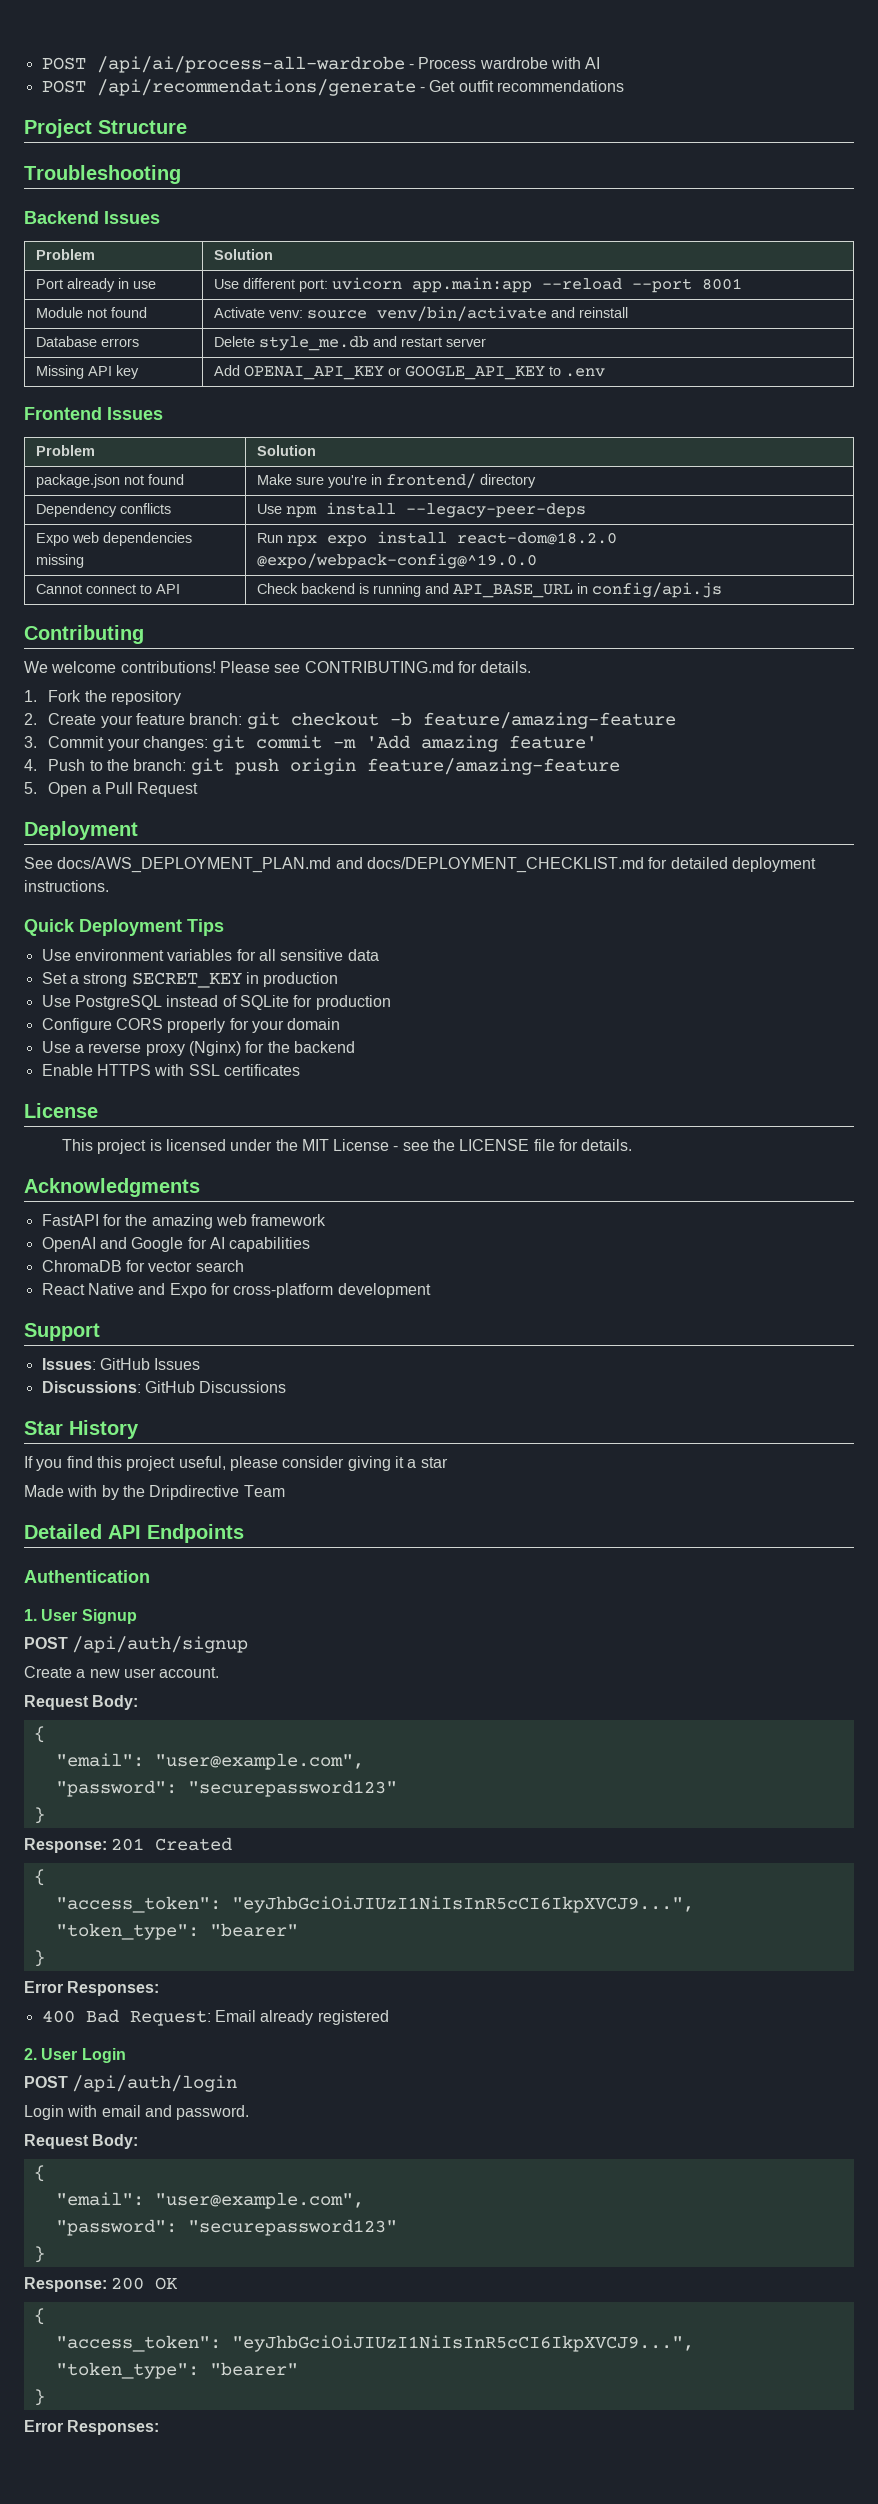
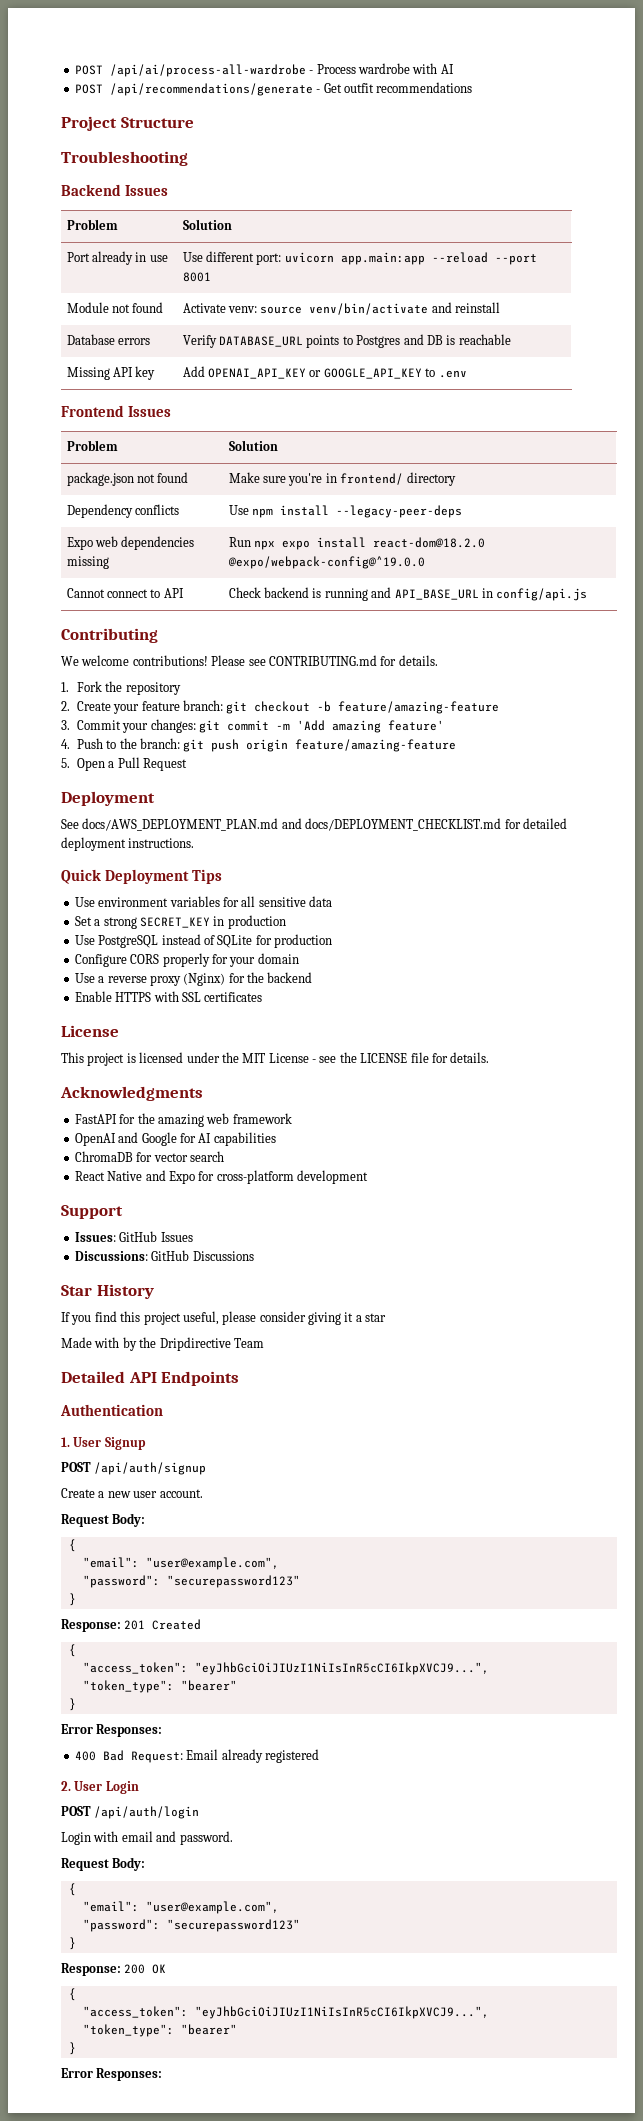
- Database errors | Delete style_me.db and restart server
+ Database errors | Verify DATABASE_URL points to Postgres and DB is reachable

